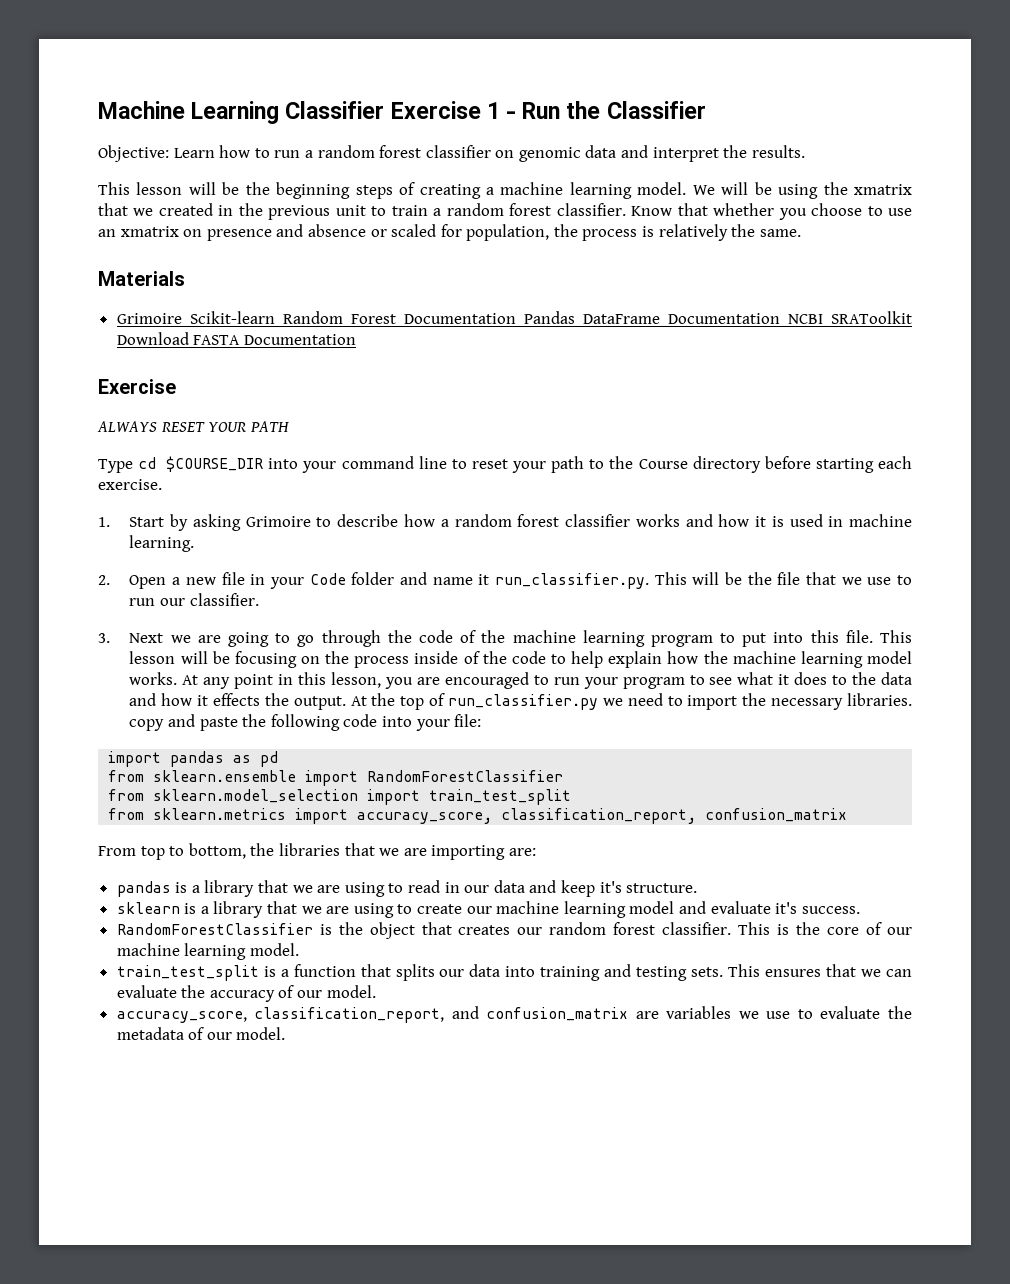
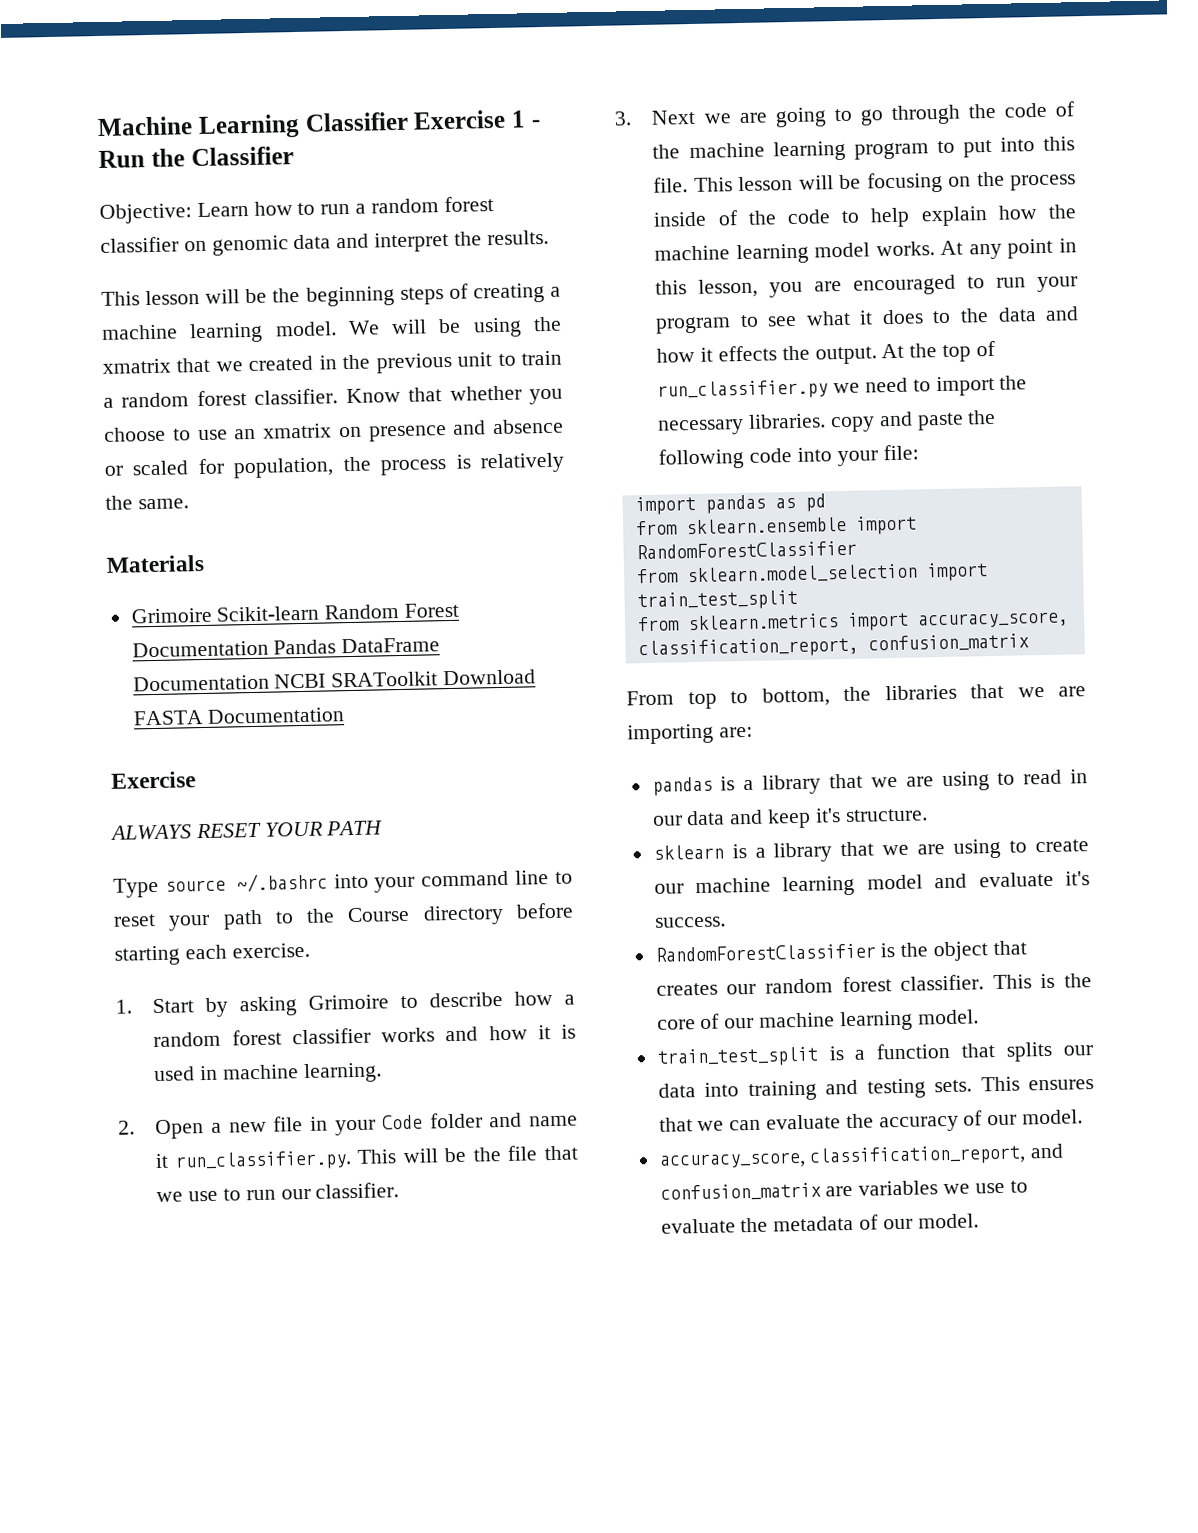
- Type cd $COURSE_DIR into your command line to reset your path to the Course directory before starting each exercise.
+ Type source ~/.bashrc into your command line to reset your path to the Course directory before starting each exercise.

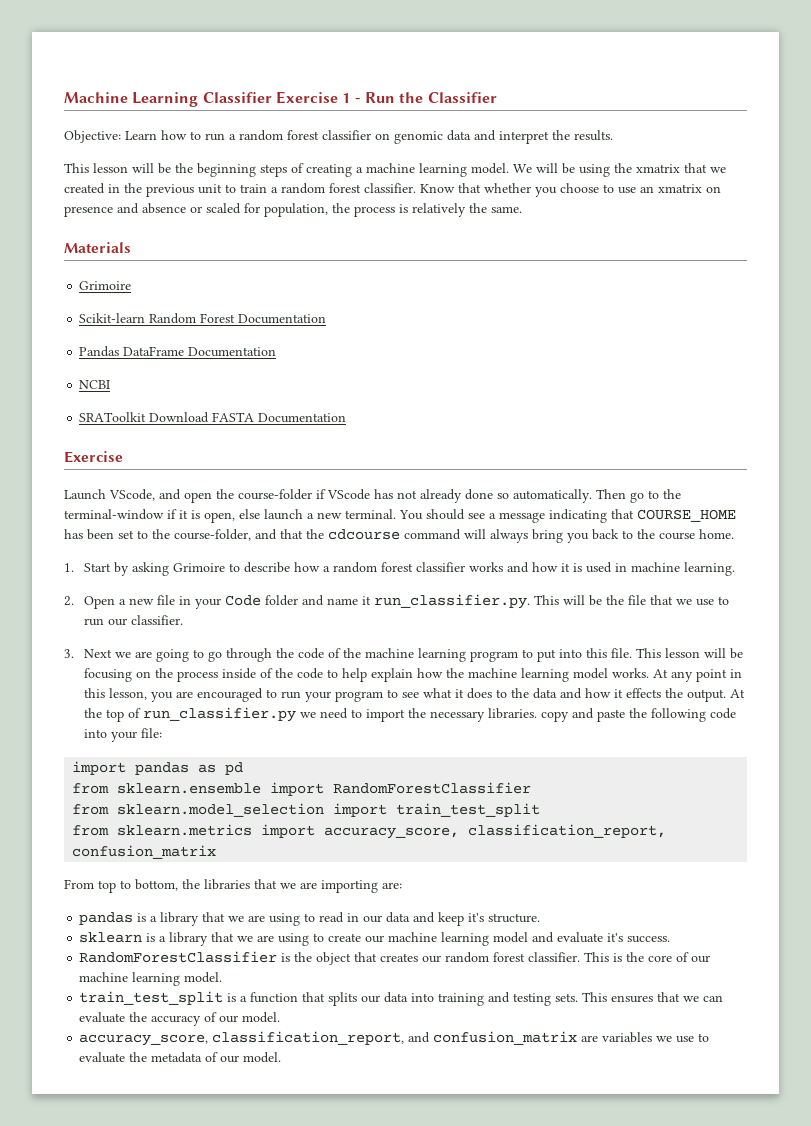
  Materials
- Grimoire Scikit-learn Random Forest Documentation Pandas DataFrame Documentation NCBI SRAToolkit Download FASTA Documentation
+ Grimoire
+ Scikit-learn Random Forest Documentation
+ Pandas DataFrame Documentation
+ NCBI
+ SRAToolkit Download FASTA Documentation
- ALWAYS RESET YOUR PATH
- Type source ~/.bashrc into your command line to reset your path to the Course directory before starting each exercise.
+ Launch VScode, and open the course-folder if VScode has not already done so automatically. Then go to the terminal-window if it is open, else launch a new terminal. You should see a message indicating that COURSE_HOME has been set to the course-folder, and that the cdcourse command will always bring you back to the course home.

